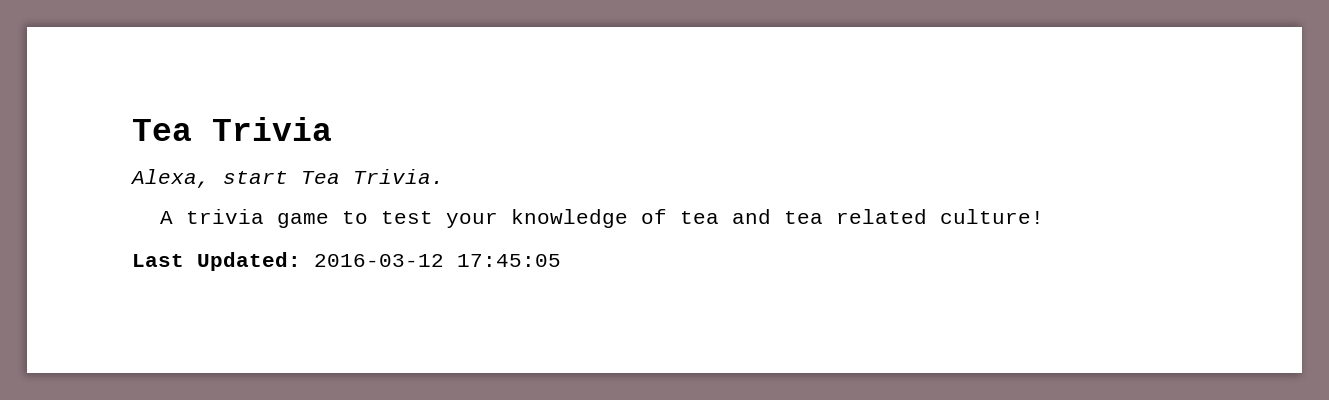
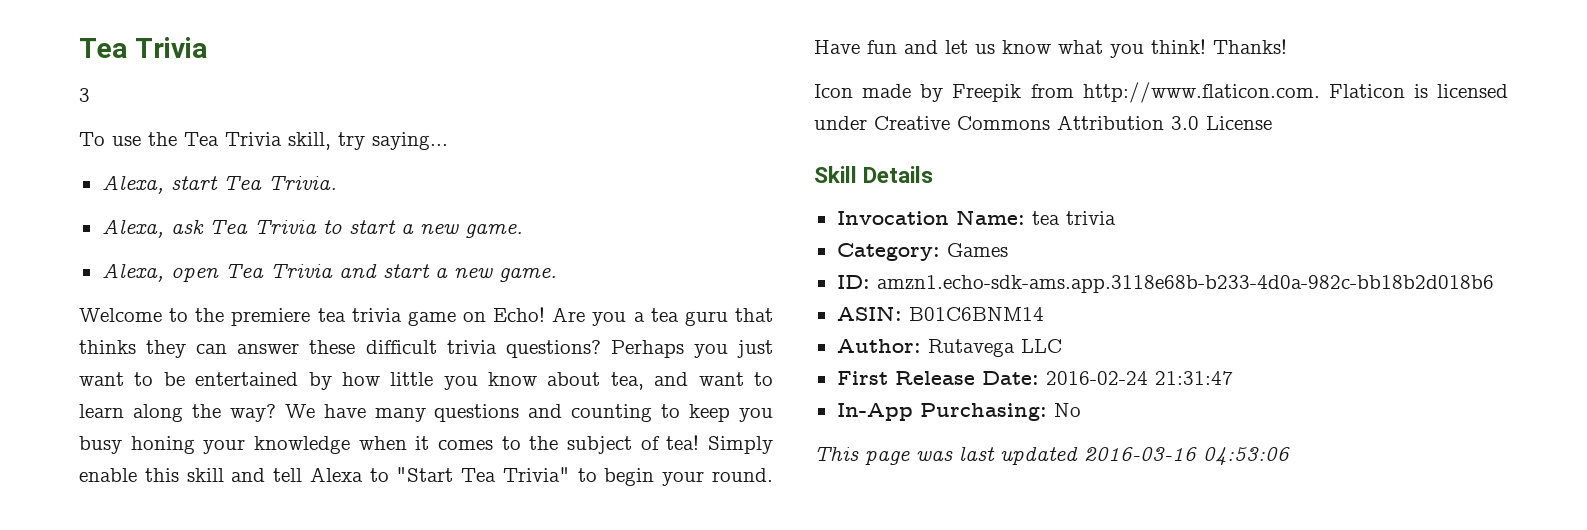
+ 3
+ To use the Tea Trivia skill, try saying...
  Alexa, start Tea Trivia.
- A trivia game to test your knowledge of tea and tea related culture!
- Last Updated: 2016-03-12 17:45:05
+ Alexa, ask Tea Trivia to start a new game.
+ Alexa, open Tea Trivia and start a new game.
+ Welcome to the premiere tea trivia game on Echo! Are you a tea guru that thinks they can answer these difficult trivia questions? Perhaps you just want to be entertained by how little you know about tea, and want to learn along the way? We have many questions and counting to keep you busy honing your knowledge when it comes to the subject of tea! Simply enable this skill and tell Alexa to "Start Tea Trivia" to begin your round. Have fun and let us know what you think! Thanks!
+ Icon made by Freepik from http://www.flaticon.com. Flaticon is licensed under Creative Commons Attribution 3.0 License
+ Skill Details
+ Invocation Name: tea trivia
+ Category: Games
+ ID: amzn1.echo-sdk-ams.app.3118e68b-b233-4d0a-982c-bb18b2d018b6
+ ASIN: B01C6BNM14
+ Author: Rutavega LLC
+ First Release Date: 2016-02-24 21:31:47
+ In-App Purchasing: No
+ This page was last updated 2016-03-16 04:53:06

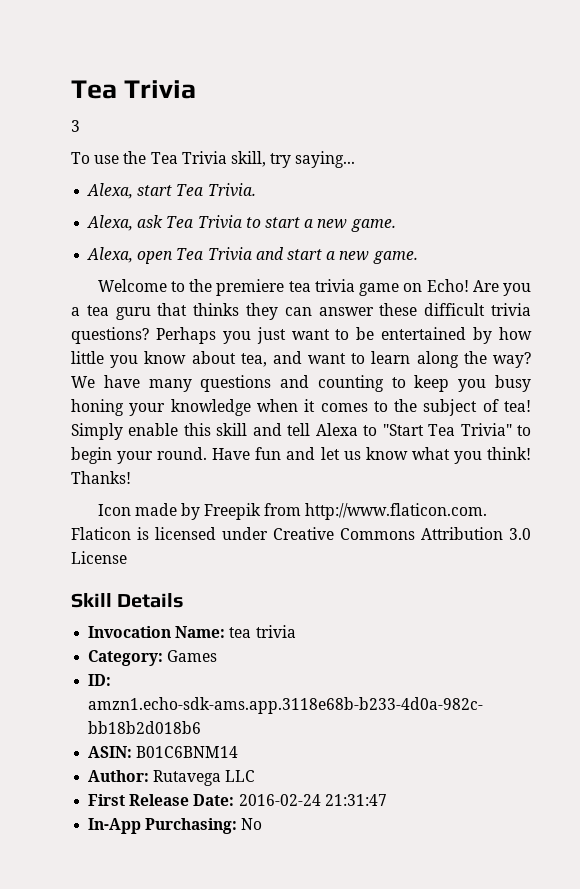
- This page was last updated 2016-03-16 04:53:06

